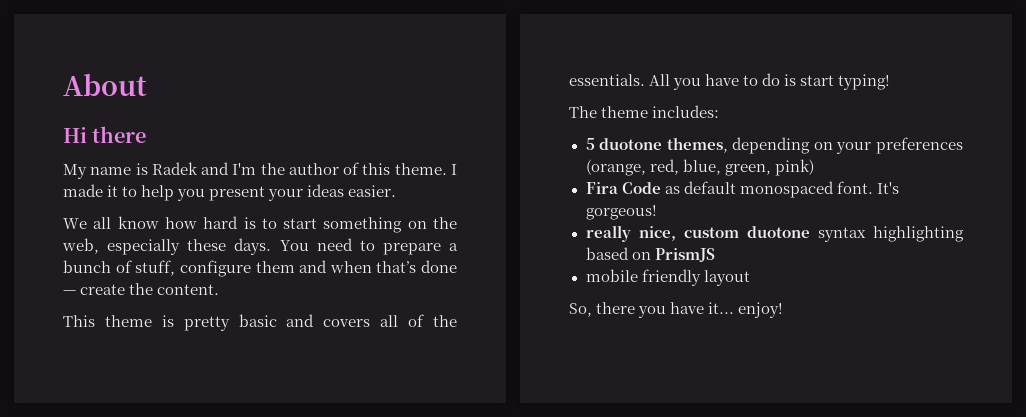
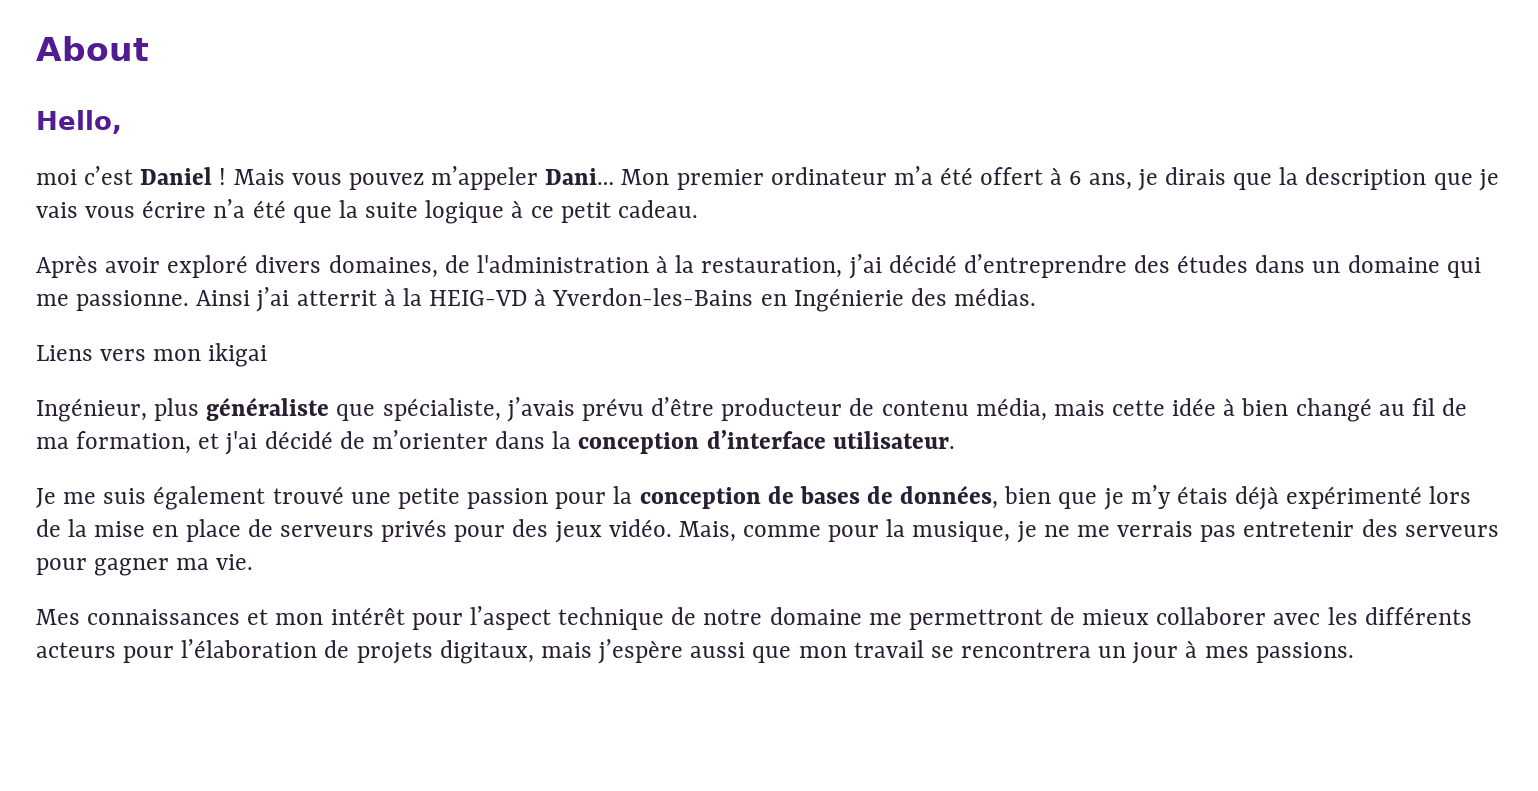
- Hi there
- My name is Radek and I'm the author of this theme. I made it to help you present your ideas easier.
- We all know how hard is to start something on the web, especially these days. You need to prepare a bunch of stuff, configure them and when that’s done — create the content.
- This theme is pretty basic and covers all of the essentials. All you have to do is start typing!
- The theme includes:
- 5 duotone themes, depending on your preferences (orange, red, blue, green, pink)
- Fira Code as default monospaced font. It's gorgeous!
- really nice, custom duotone syntax highlighting based on PrismJS
- mobile friendly layout
- So, there you have it... enjoy!
+ Hello,
+ moi c’est Daniel ! Mais vous pouvez m’appeler Dani… Mon premier ordinateur m’a été offert à 6 ans, je dirais que la description que je vais vous écrire n’a été que la suite logique à ce petit cadeau.
+ Après avoir exploré divers domaines, de l'administration à la restauration, j’ai décidé d’entreprendre des études dans un domaine qui me passionne. Ainsi j’ai atterrit à la HEIG-VD à Yverdon-les-Bains en Ingénierie des médias.
+ Liens vers mon ikigai
+ Ingénieur, plus généraliste que spécialiste, j’avais prévu d’être producteur de contenu média, mais cette idée à bien changé au fil de ma formation, et j'ai décidé de m’orienter dans la conception d’interface utilisateur.
+ Je me suis également trouvé une petite passion pour la conception de bases de données, bien que je m’y étais déjà expérimenté lors de la mise en place de serveurs privés pour des jeux vidéo. Mais, comme pour la musique, je ne me verrais pas entretenir des serveurs pour gagner ma vie.
+ Mes connaissances et mon intérêt pour l’aspect technique de notre domaine me permettront de mieux collaborer avec les différents acteurs pour l’élaboration de projets digitaux, mais j’espère aussi que mon travail se rencontrera un jour à mes passions.

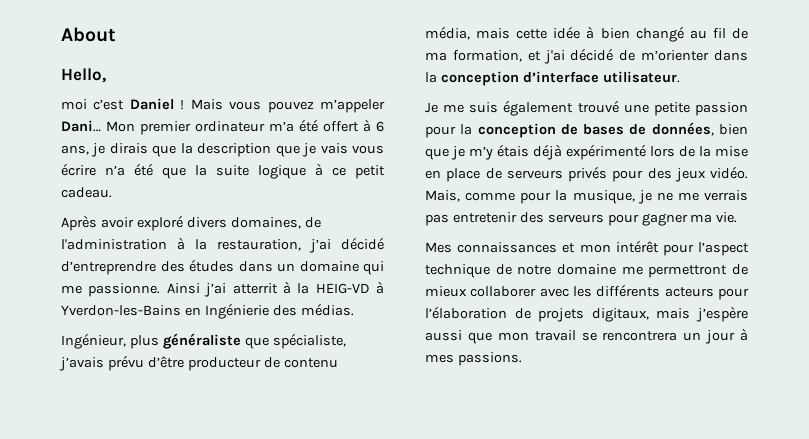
- Liens vers mon ikigai

